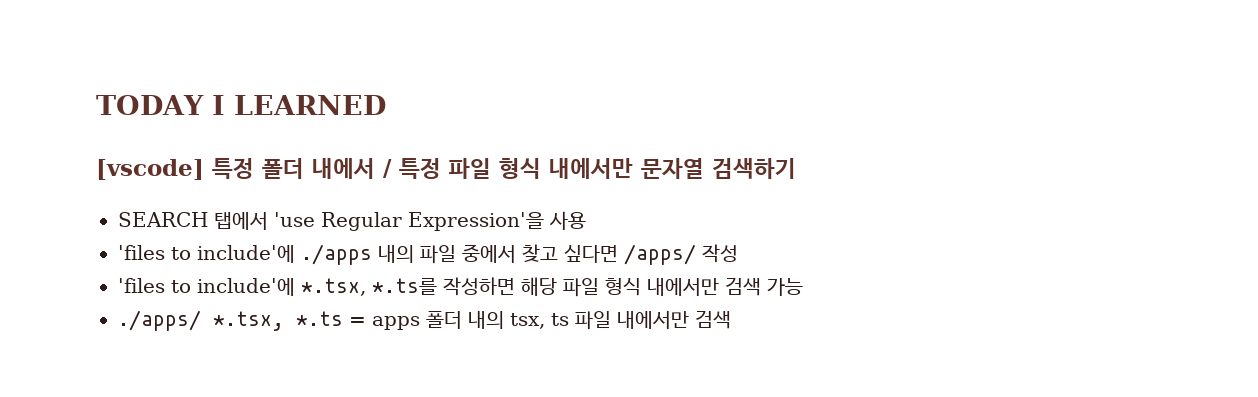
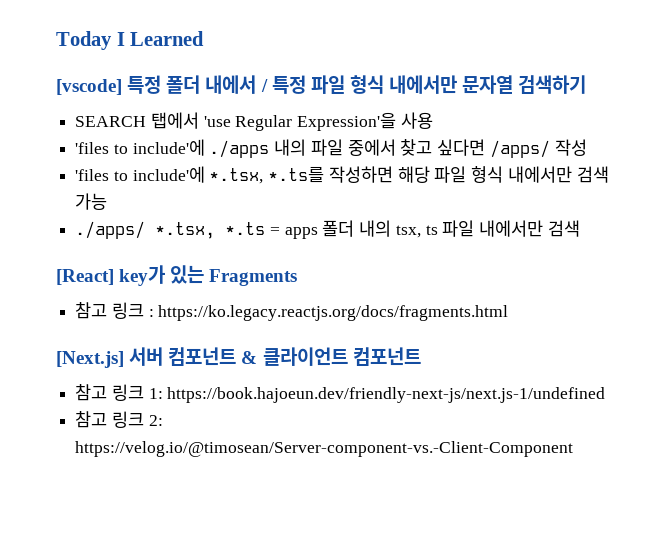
- TODAY I LEARNED
+ Today I Learned
+ [React] key가 있는 Fragments
+ 참고 링크 : https://ko.legacy.reactjs.org/docs/fragments.html
+ [Next.js] 서버 컴포넌트 & 클라이언트 컴포넌트
+ 참고 링크 1: https://book.hajoeun.dev/friendly-next-js/next.js-1/undefined
+ 참고 링크 2: https://velog.io/@timosean/Server-component-vs.-Client-Component

